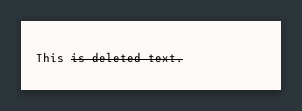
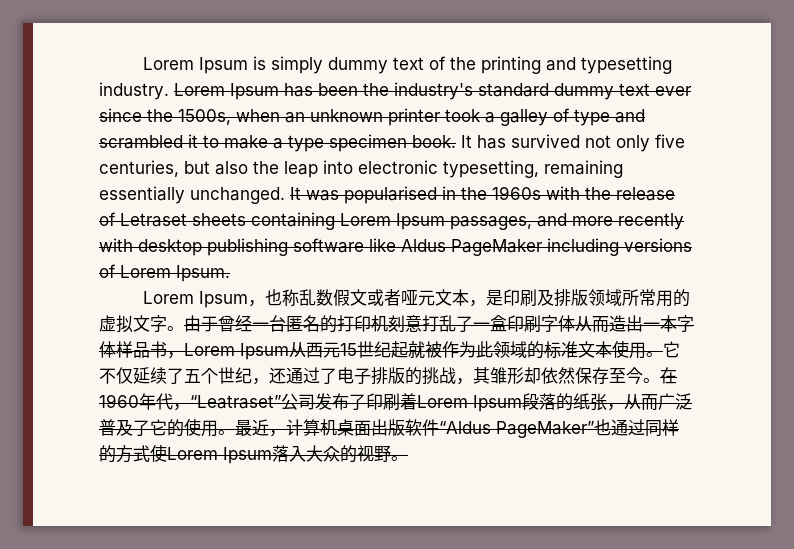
- This is deleted text.
+ Lorem Ipsum is simply dummy text of the printing and typesetting industry. Lorem Ipsum has been the industry's standard dummy text ever since the 1500s, when an unknown printer took a galley of type and scrambled it to make a type specimen book. It has survived not only five centuries, but also the leap into electronic typesetting, remaining essentially unchanged. It was popularised in the 1960s with the release of Letraset sheets containing Lorem Ipsum passages, and more recently with desktop publishing software like Aldus PageMaker including versions of Lorem Ipsum.
+ Lorem Ipsum，也称乱数假文或者哑元文本，是印刷及排版领域所常用的虚拟文字。由于曾经一台匿名的打印机刻意打乱了一盒印刷字体从而造出一本字体样品书，Lorem Ipsum从西元15世纪起就被作为此领域的标准文本使用。它不仅延续了五个世纪，还通过了电子排版的挑战，其雏形却依然保存至今。在1960年代，“Leatraset”公司发布了印刷着Lorem Ipsum段落的纸张，从而广泛普及了它的使用。最近，计算机桌面出版软件“Aldus PageMaker”也通过同样的方式使Lorem Ipsum落入大众的视野。

